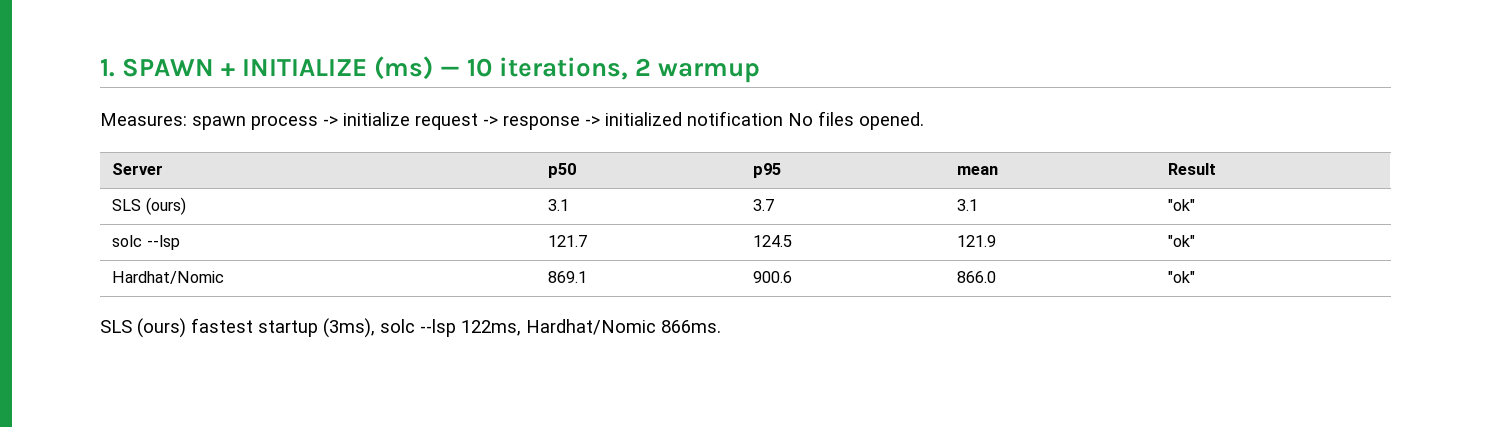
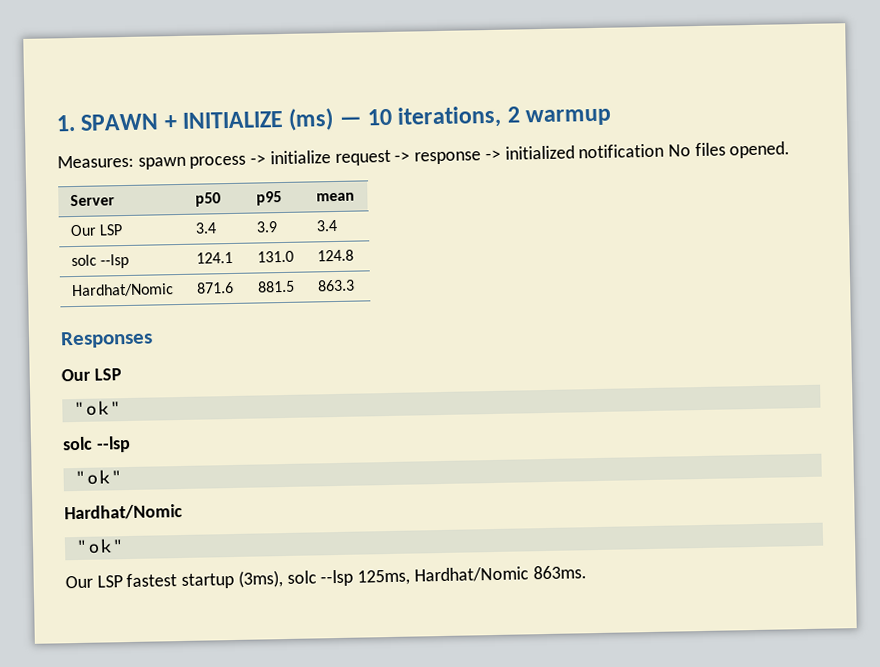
- Server | p50 | p95 | mean | Result
- SLS (ours) | 3.1 | 3.7 | 3.1 | "ok"
- solc --lsp | 121.7 | 124.5 | 121.9 | "ok"
- Hardhat/Nomic | 869.1 | 900.6 | 866.0 | "ok"
- SLS (ours) fastest startup (3ms), solc --lsp 122ms, Hardhat/Nomic 866ms.
+ Server | p50 | p95 | mean
+ Our LSP | 3.4 | 3.9 | 3.4
+ solc --lsp | 124.1 | 131.0 | 124.8
+ Hardhat/Nomic | 871.6 | 881.5 | 863.3
+ Responses
+ Our LSP
+ "ok"
+ solc --lsp
+ "ok"
+ Hardhat/Nomic
+ "ok"
+ Our LSP fastest startup (3ms), solc --lsp 125ms, Hardhat/Nomic 863ms.

